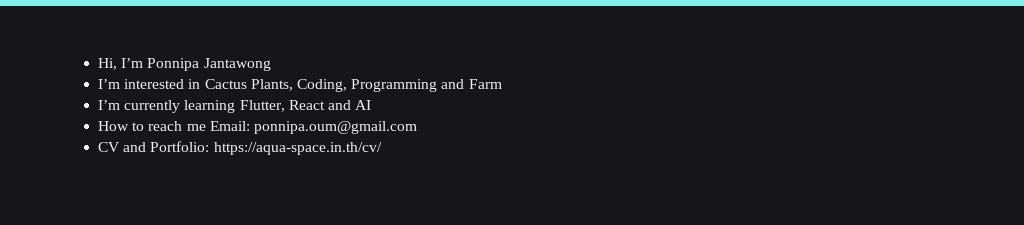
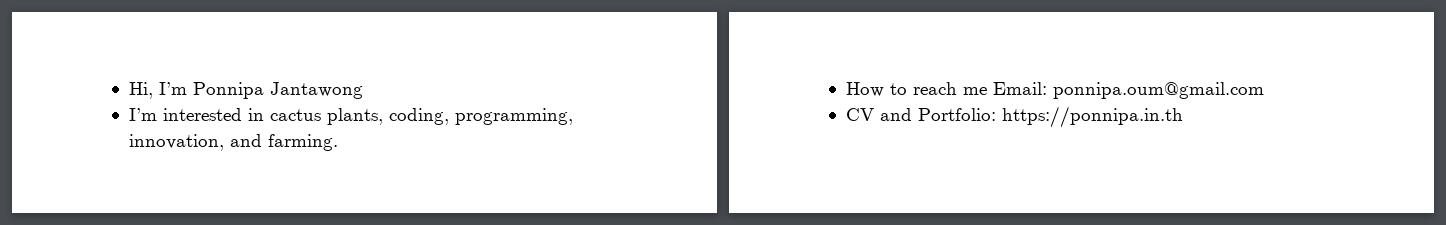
- I’m interested in Cactus Plants, Coding, Programming and Farm
- I’m currently learning Flutter, React and AI
+ I’m interested in cactus plants, coding, programming, innovation, and farming.
- CV and Portfolio: https://aqua-space.in.th/cv/
+ CV and Portfolio: https://ponnipa.in.th

